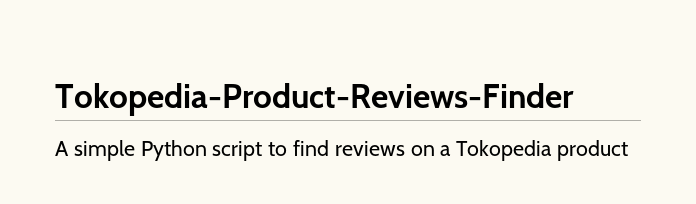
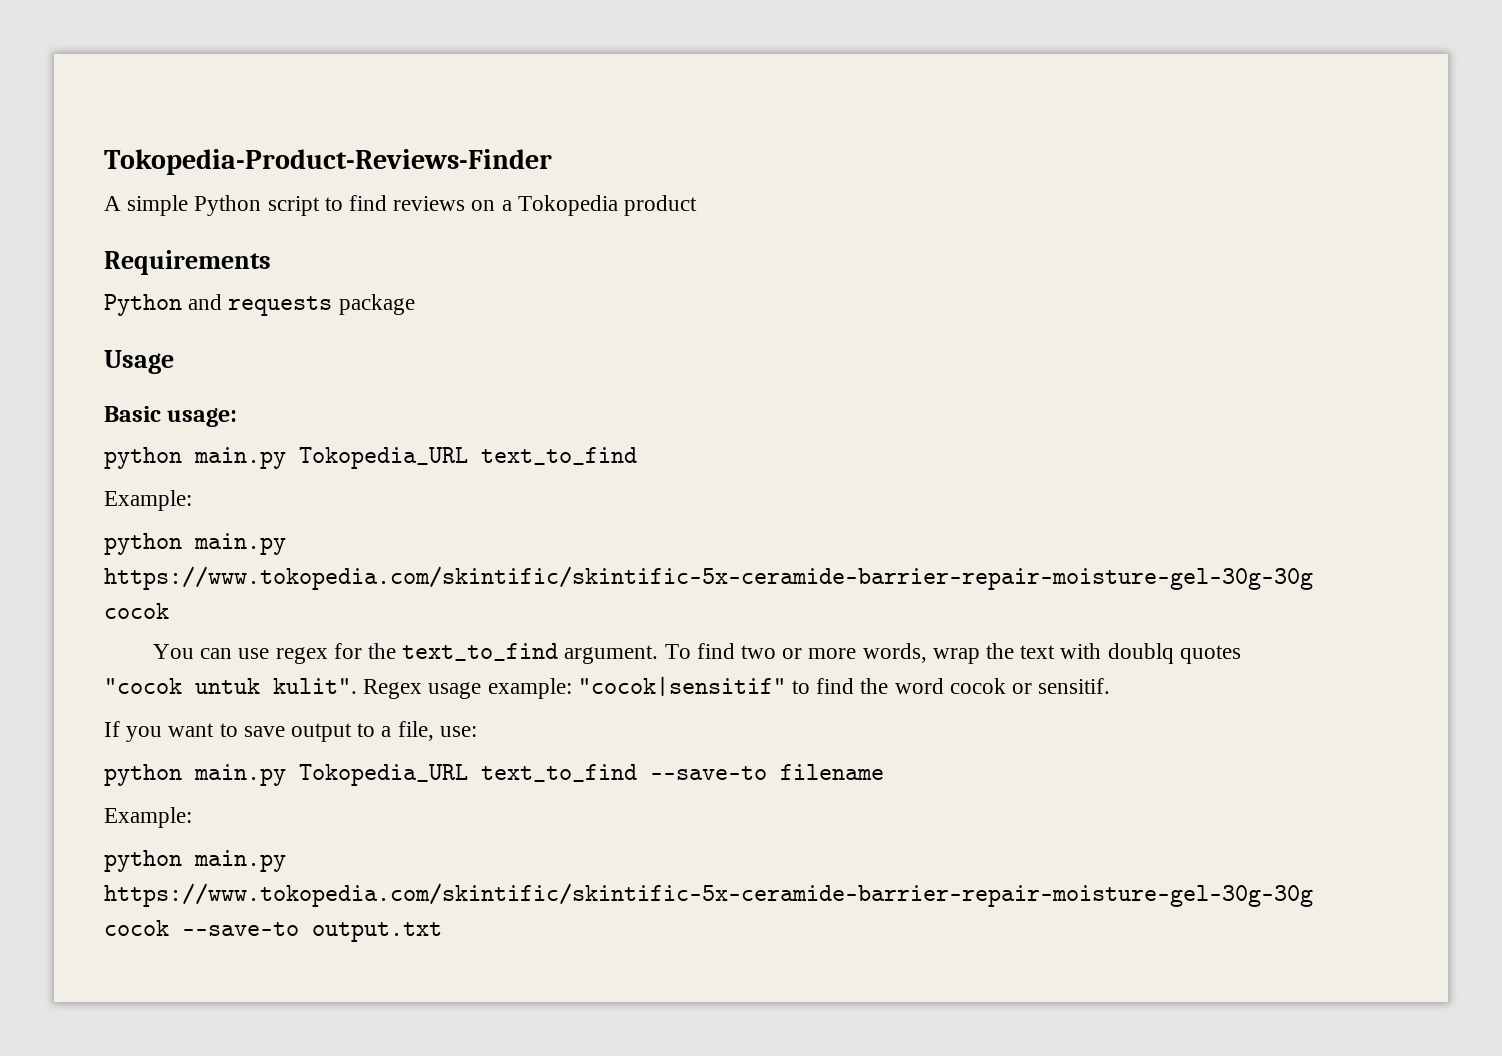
+ Requirements
+ Python and requests package
+ Usage
+ Basic usage:
+ python main.py Tokopedia_URL text_to_find
+ Example:
+ python main.py https://www.tokopedia.com/skintific/skintific-5x-ceramide-barrier-repair-moisture-gel-30g-30g cocok
+ You can use regex for the text_to_find argument. To find two or more words, wrap the text with doublq quotes "cocok untuk kulit". Regex usage example: "cocok|sensitif" to find the word cocok or sensitif.
+ If you want to save output to a file, use:
+ python main.py Tokopedia_URL text_to_find --save-to filename
+ Example:
+ python main.py https://www.tokopedia.com/skintific/skintific-5x-ceramide-barrier-repair-moisture-gel-30g-30g cocok --save-to output.txt

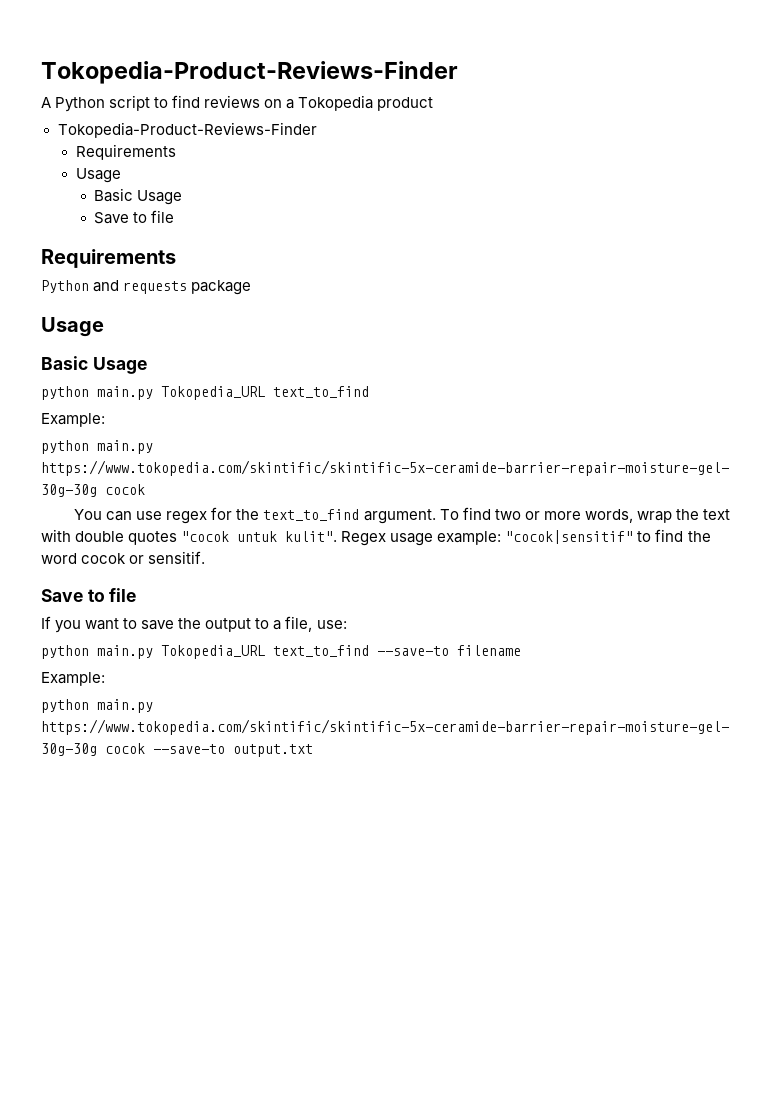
- A simple Python script to find reviews on a Tokopedia product
+ A Python script to find reviews on a Tokopedia product
+ Tokopedia-Product-Reviews-Finder
+ Requirements
+ Usage
+ Basic Usage
+ Save to file
  Python and requests package
  Usage
- Basic usage:
+ Basic Usage
- To find two or more words, wrap the text with doublq quotes "cocok untuk kulit".
+ To find two or more words, wrap the text with double quotes "cocok untuk kulit".
  Regex usage example: "cocok|sensitif" to find the word cocok or sensitif.
+ Save to file
- If you want to save output to a file, use:
+ If you want to save the output to a file, use:

